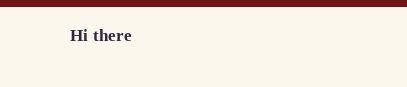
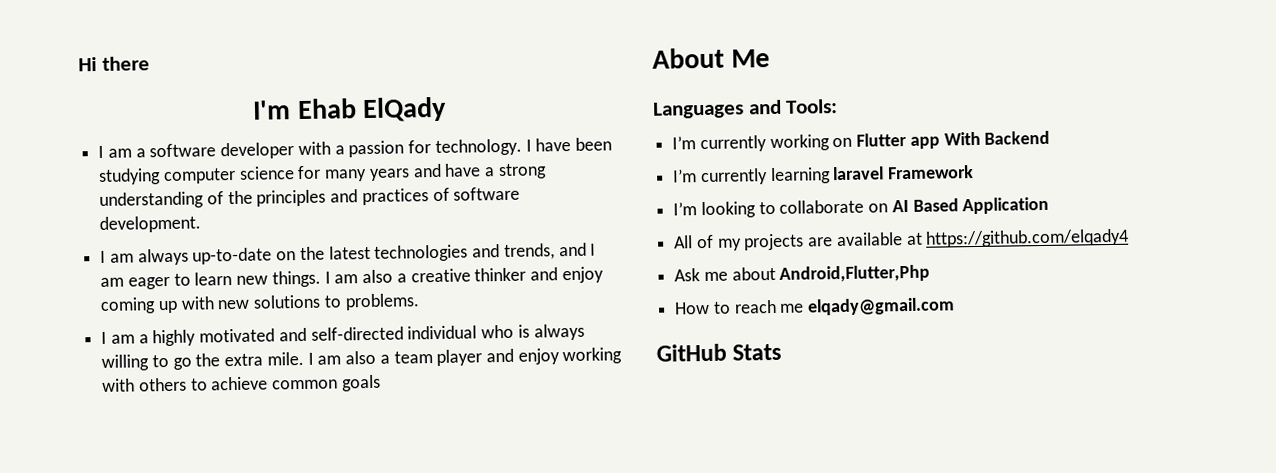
+ I'm Ehab ElQady
+ I am a software developer with a passion for technology. I have been studying computer science for many years and have a strong understanding of the principles and practices of software development.
+ I am always up-to-date on the latest technologies and trends, and I am eager to learn new things. I am also a creative thinker and enjoy coming up with new solutions to problems.
+ I am a highly motivated and self-directed individual who is always willing to go the extra mile. I am also a team player and enjoy working with others to achieve common goals
+ About Me
+ Languages and Tools:
+ I’m currently working on Flutter app With Backend
+ I’m currently learning laravel Framework
+ I’m looking to collaborate on AI Based Application
+ All of my projects are available at https://github.com/elqady4
+ Ask me about Android,Flutter,Php
+ How to reach me elqady@gmail.com
+ GitHub Stats

